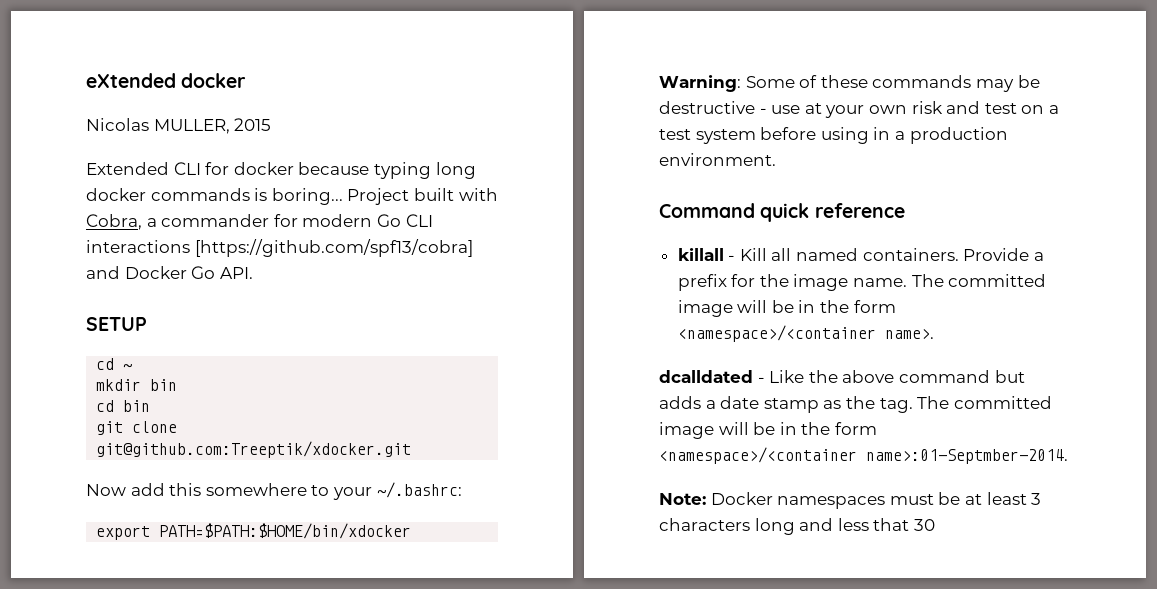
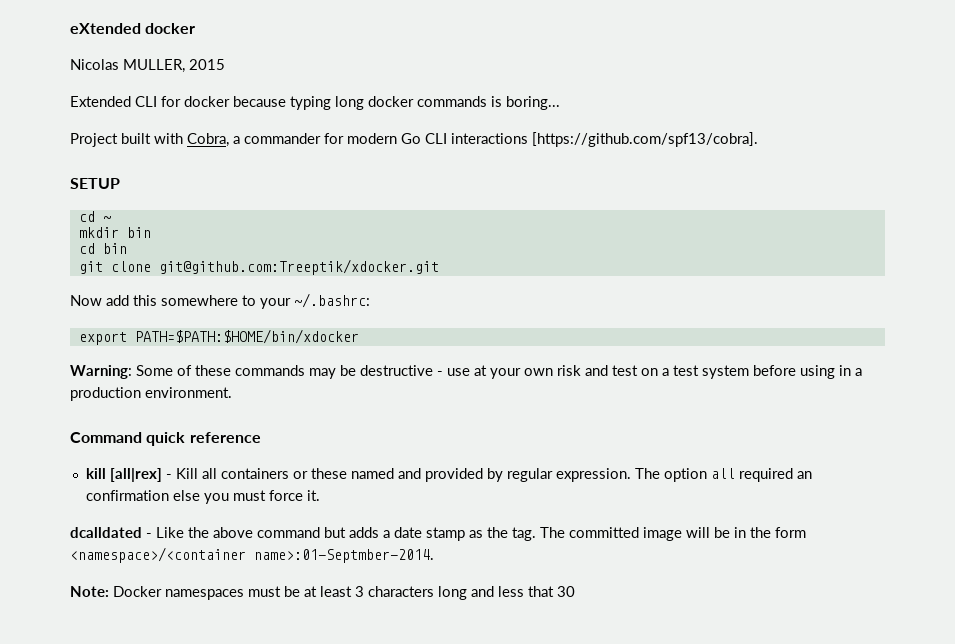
- Extended CLI for docker because typing long docker commands is boring... Project built with Cobra, a commander for modern Go CLI interactions [https://github.com/spf13/cobra] and Docker Go API.
+ Extended CLI for docker because typing long docker commands is boring...
+ Project built with Cobra, a commander for modern Go CLI interactions [https://github.com/spf13/cobra].
- killall - Kill all named containers. Provide a prefix for the image name. The committed image will be in the form <namespace>/<container name>.
+ kill [all|rex] - Kill all containers or these named and provided by regular expression. The option all required an confirmation else you must force it.

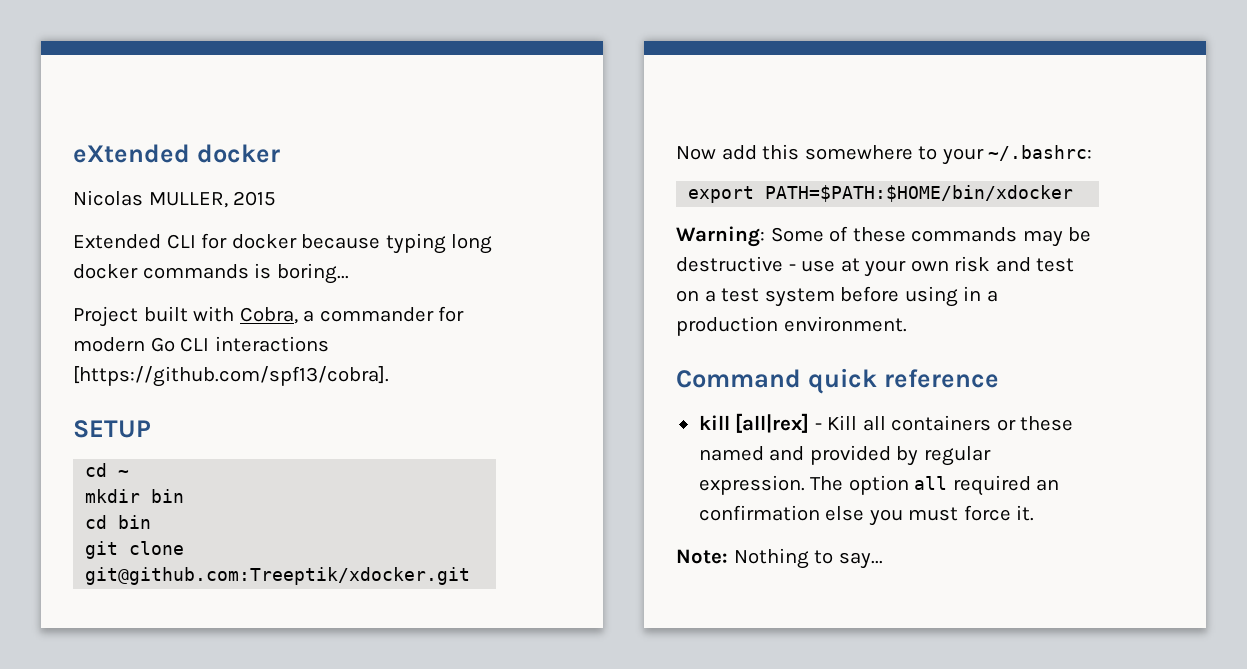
- dcalldated - Like the above command but adds a date stamp as the tag. The committed image will be in the form <namespace>/<container name>:01-Septmber-2014.
- Note: Docker namespaces must be at least 3 characters long and less that 30
+ Note: Nothing to say...

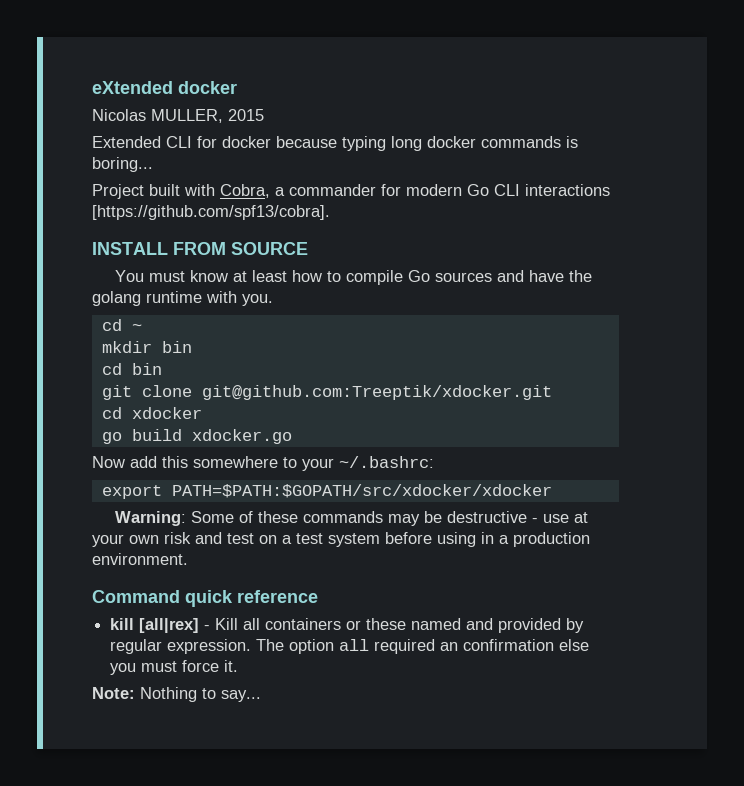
- SETUP
+ INSTALL FROM SOURCE
+ You must know at least how to compile Go sources and have the golang runtime with you.
+ cd xdocker
+ go build xdocker.go
- export PATH=$PATH:$HOME/bin/xdocker
+ export PATH=$PATH:$GOPATH/src/xdocker/xdocker

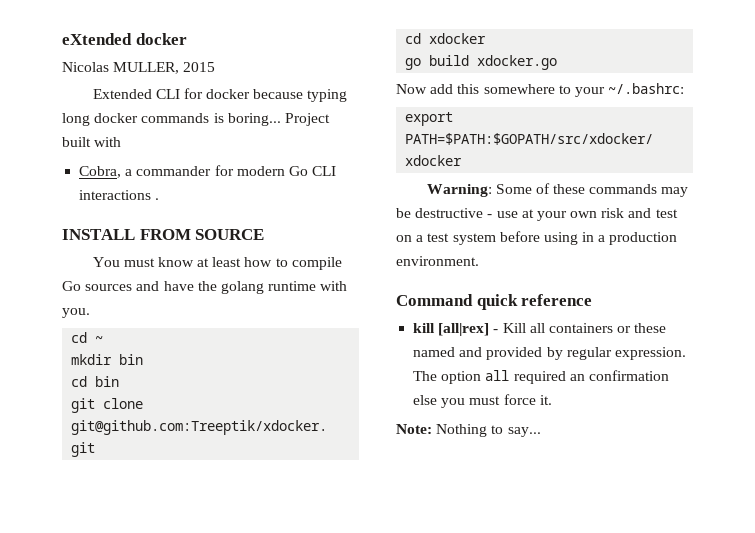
- Extended CLI for docker because typing long docker commands is boring...
- Project built with Cobra, a commander for modern Go CLI interactions [https://github.com/spf13/cobra].
+ Extended CLI for docker because typing long docker commands is boring... Project built with
+ Cobra, a commander for modern Go CLI interactions .

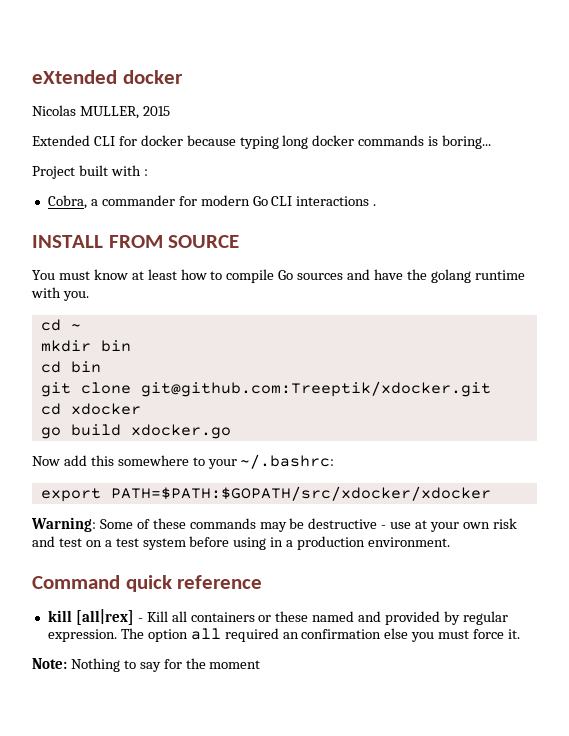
- Extended CLI for docker because typing long docker commands is boring... Project built with
+ Extended CLI for docker because typing long docker commands is boring...
+ Project built with :
- Note: Nothing to say...
+ Note: Nothing to say for the moment

